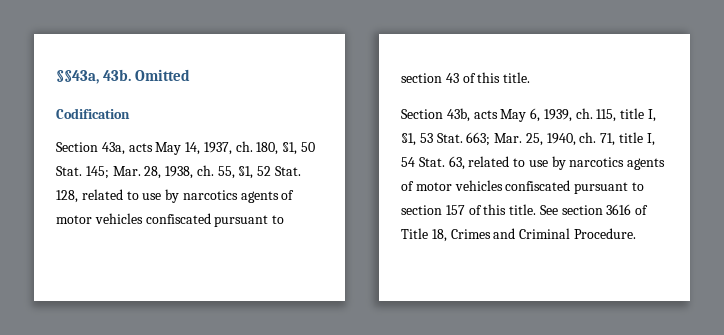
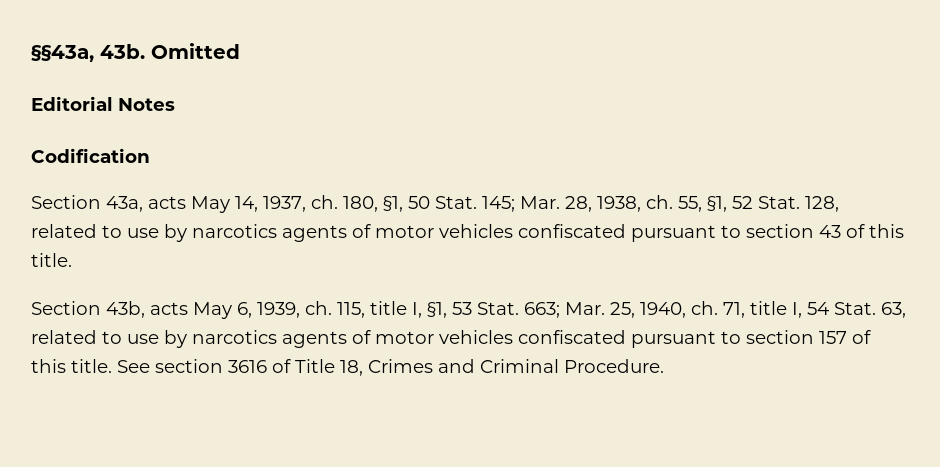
+ Editorial Notes

